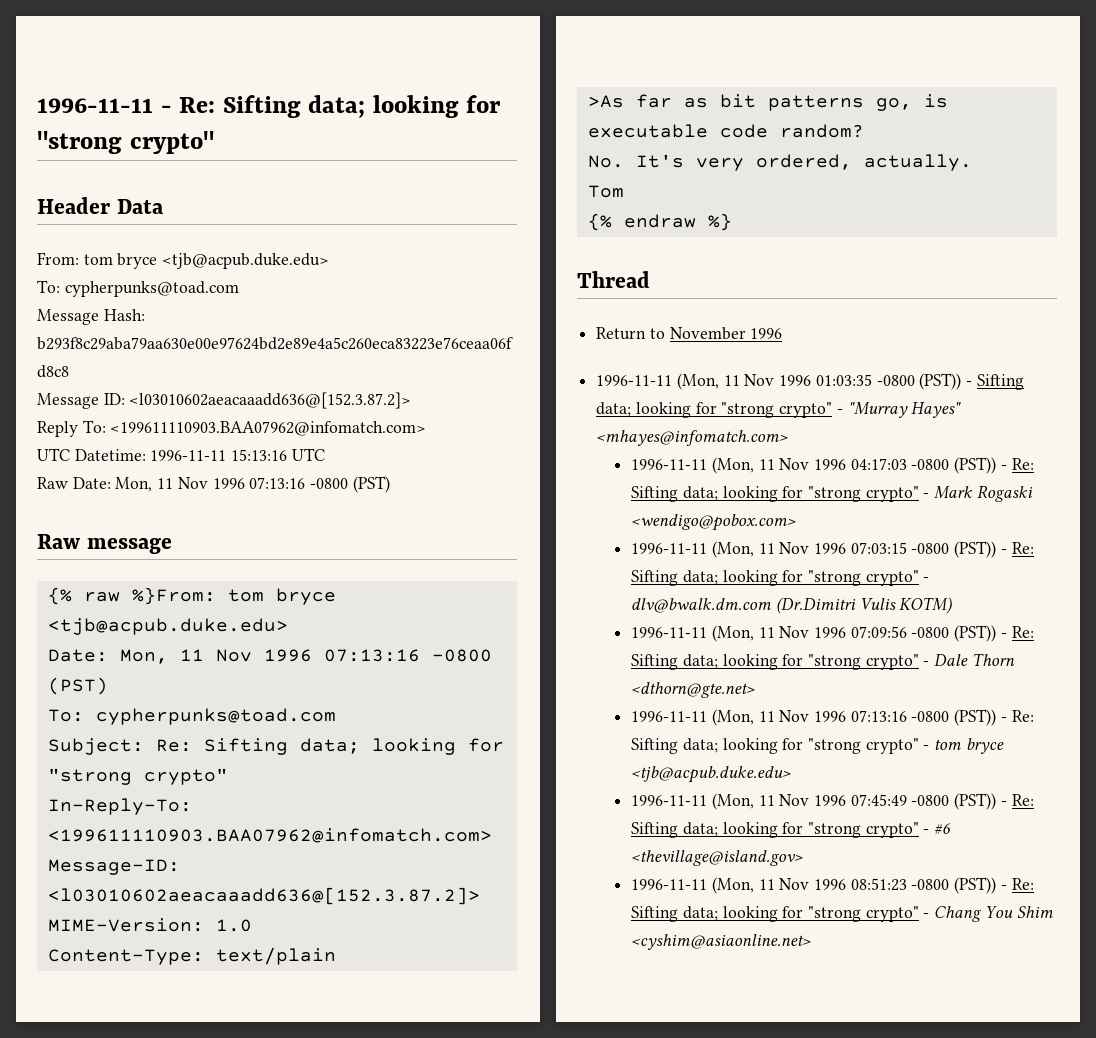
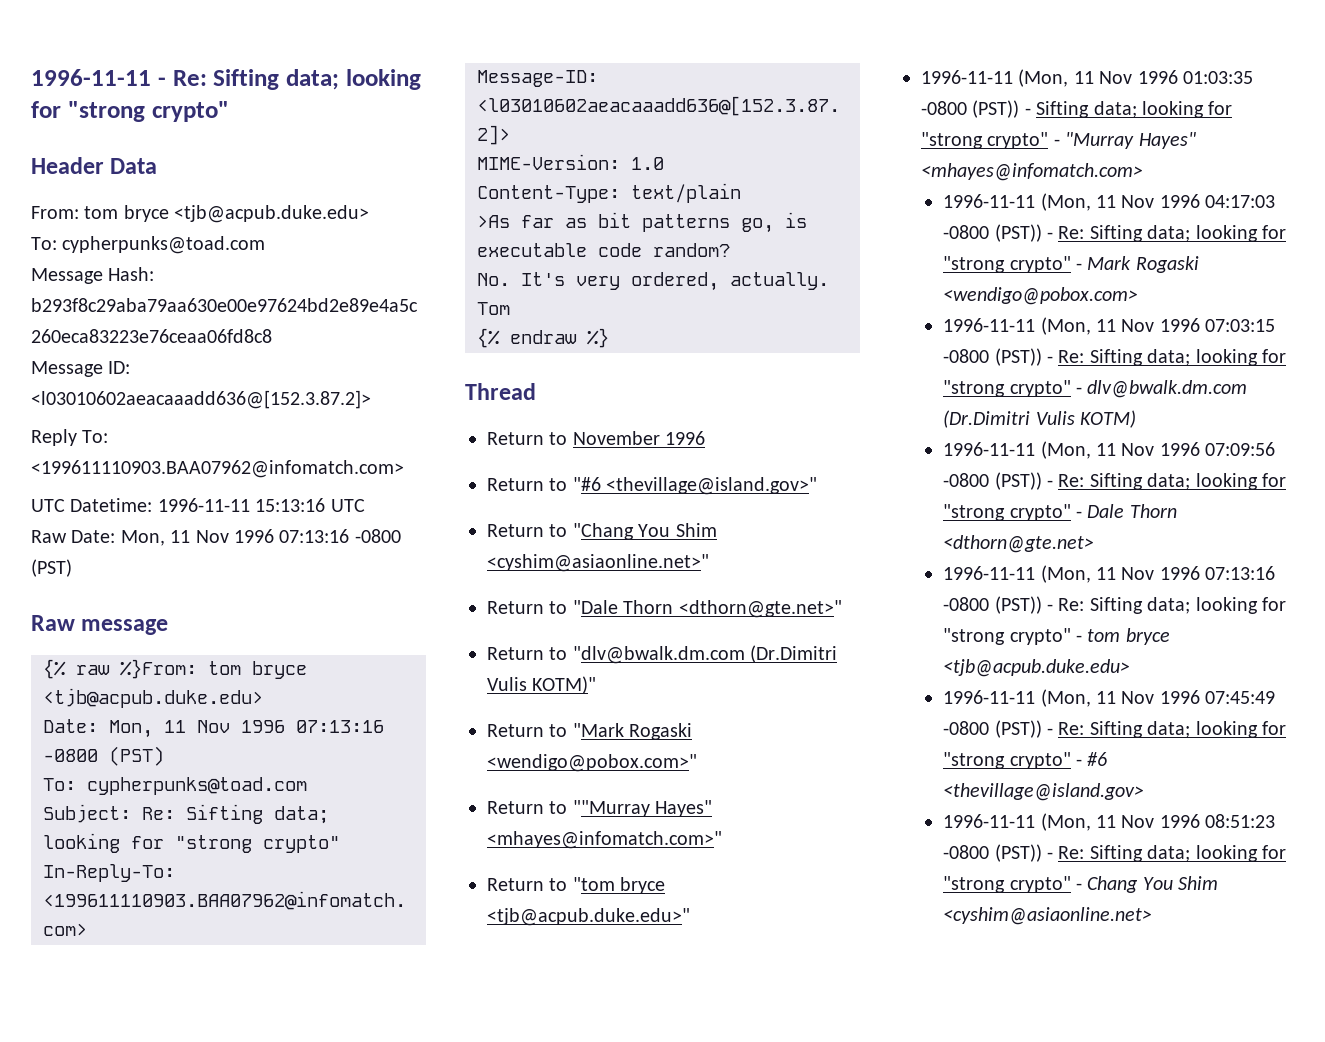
+ Return to "#6 <thevillage@island.gov>"
+ Return to "Chang You Shim <cyshim@asiaonline.net>"
+ Return to "Dale Thorn <dthorn@gte.net>"
+ Return to "dlv@bwalk.dm.com (Dr.Dimitri Vulis KOTM)"
+ Return to "Mark Rogaski <wendigo@pobox.com>"
+ Return to ""Murray Hayes" <mhayes@infomatch.com>"
+ Return to "tom bryce <tjb@acpub.duke.edu>"

